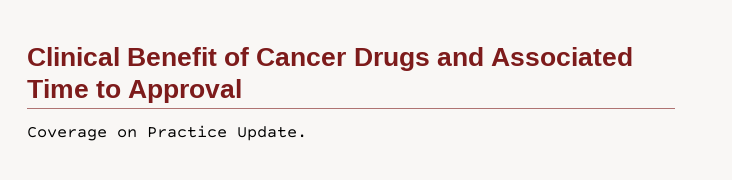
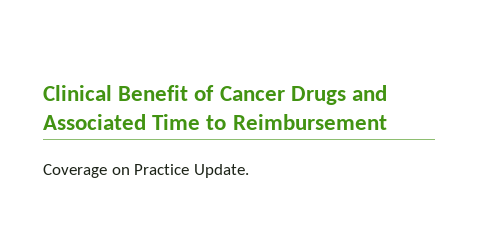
- Clinical Benefit of Cancer Drugs and Associated Time to Approval
+ Clinical Benefit of Cancer Drugs and Associated Time to Reimbursement

